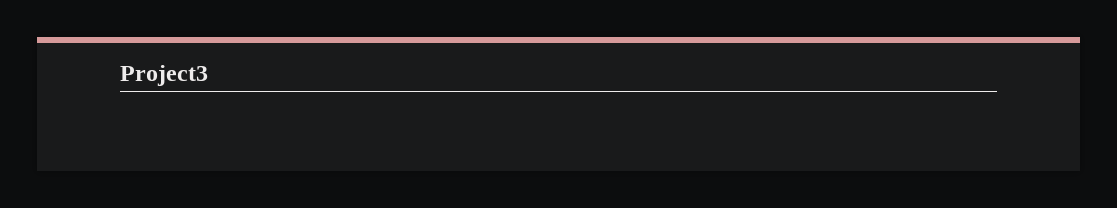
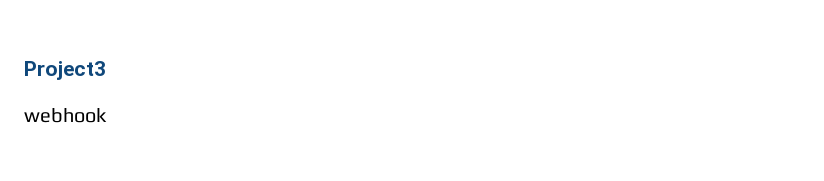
+ webhook

